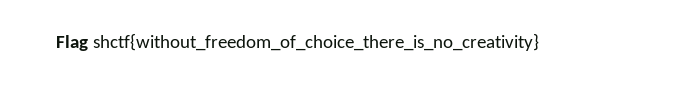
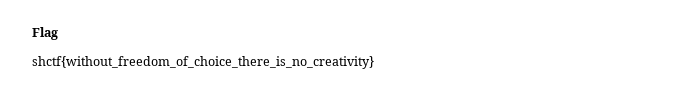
- Flag shctf{without_freedom_of_choice_there_is_no_creativity}
+ Flag
+ shctf{without_freedom_of_choice_there_is_no_creativity}

